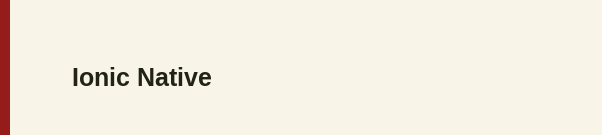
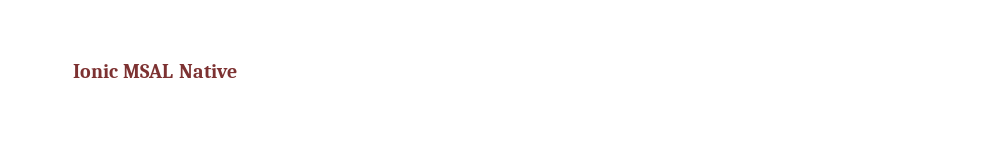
- Ionic Native
+ Ionic MSAL Native

